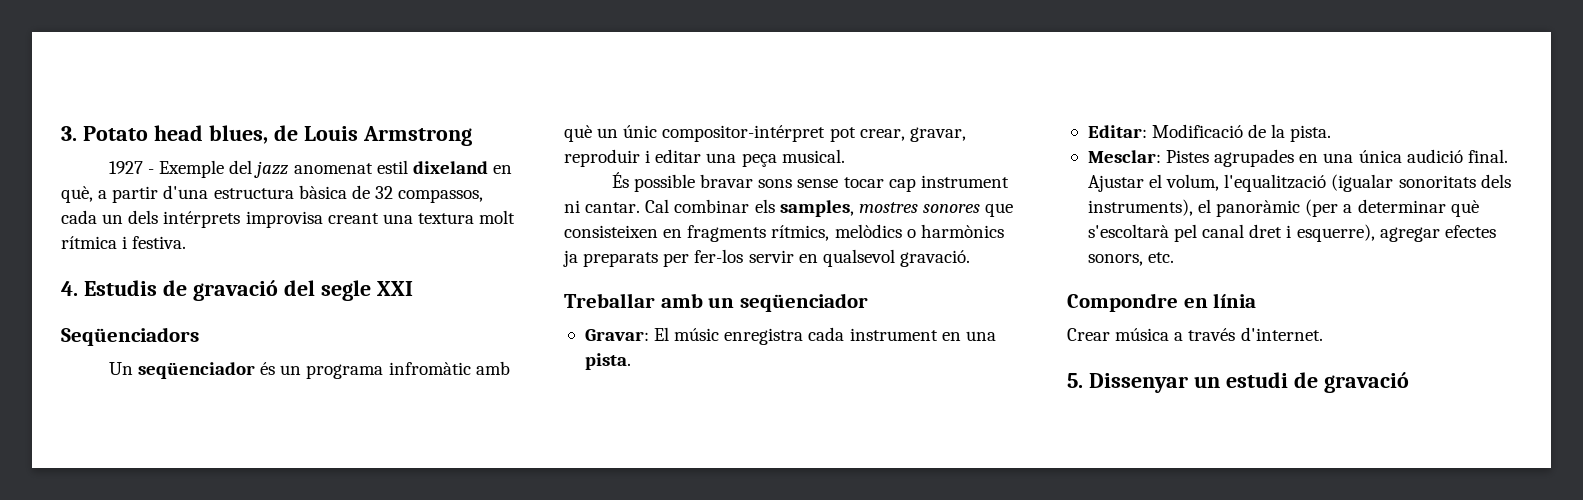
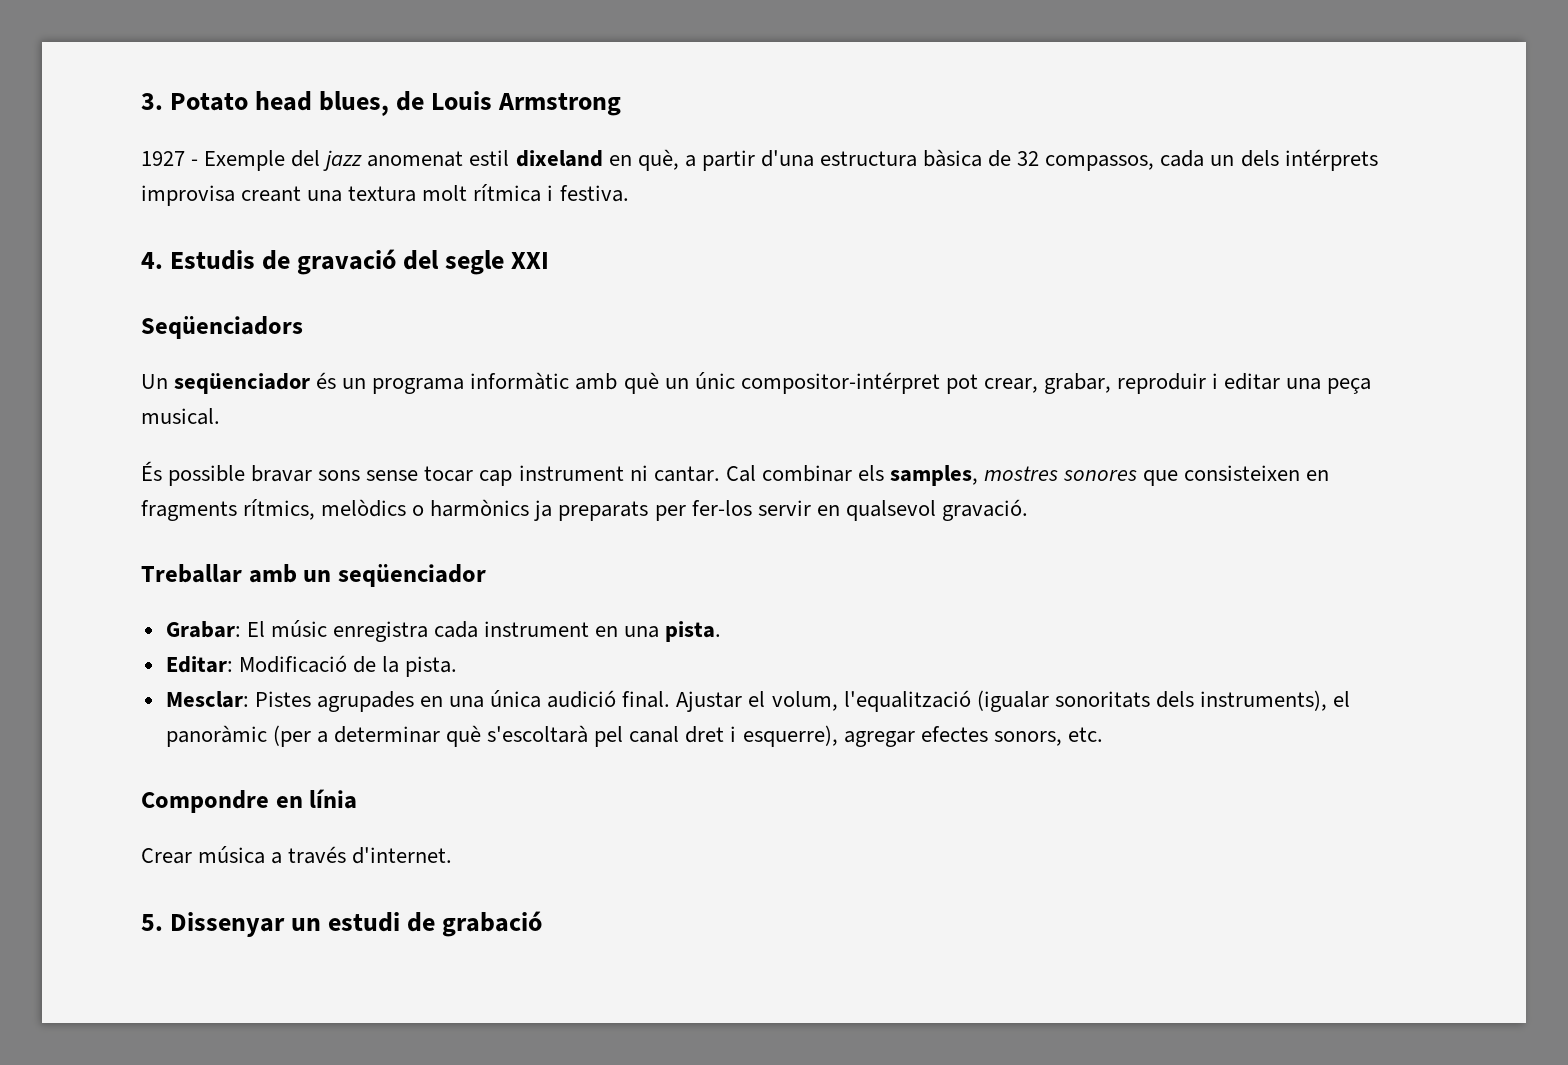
- Un seqüenciador és un programa infromàtic amb què un únic compositor-intérpret pot crear, gravar, reproduir i editar una peça musical.
+ Un seqüenciador és un programa informàtic amb què un únic compositor-intérpret pot crear, grabar, reproduir i editar una peça musical.
- Gravar: El músic enregistra cada instrument en una pista.
+ Grabar: El músic enregistra cada instrument en una pista.
- 5. Dissenyar un estudi de gravació
+ 5. Dissenyar un estudi de grabació

